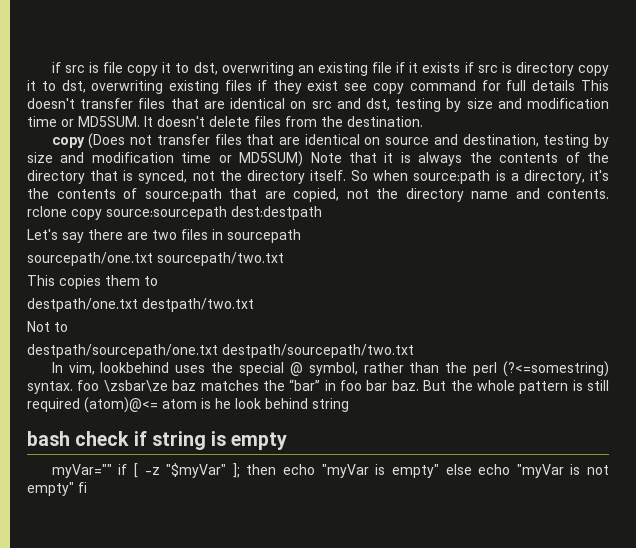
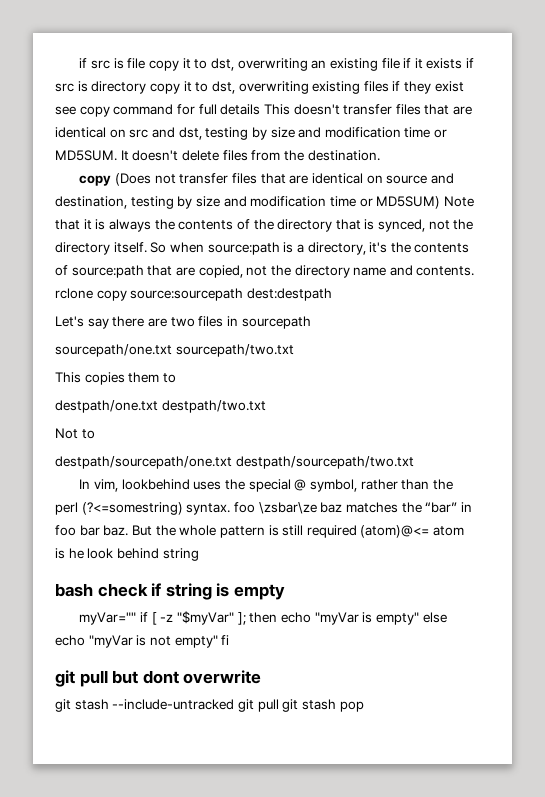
+ git pull but dont overwrite
+ git stash --include-untracked git pull git stash pop

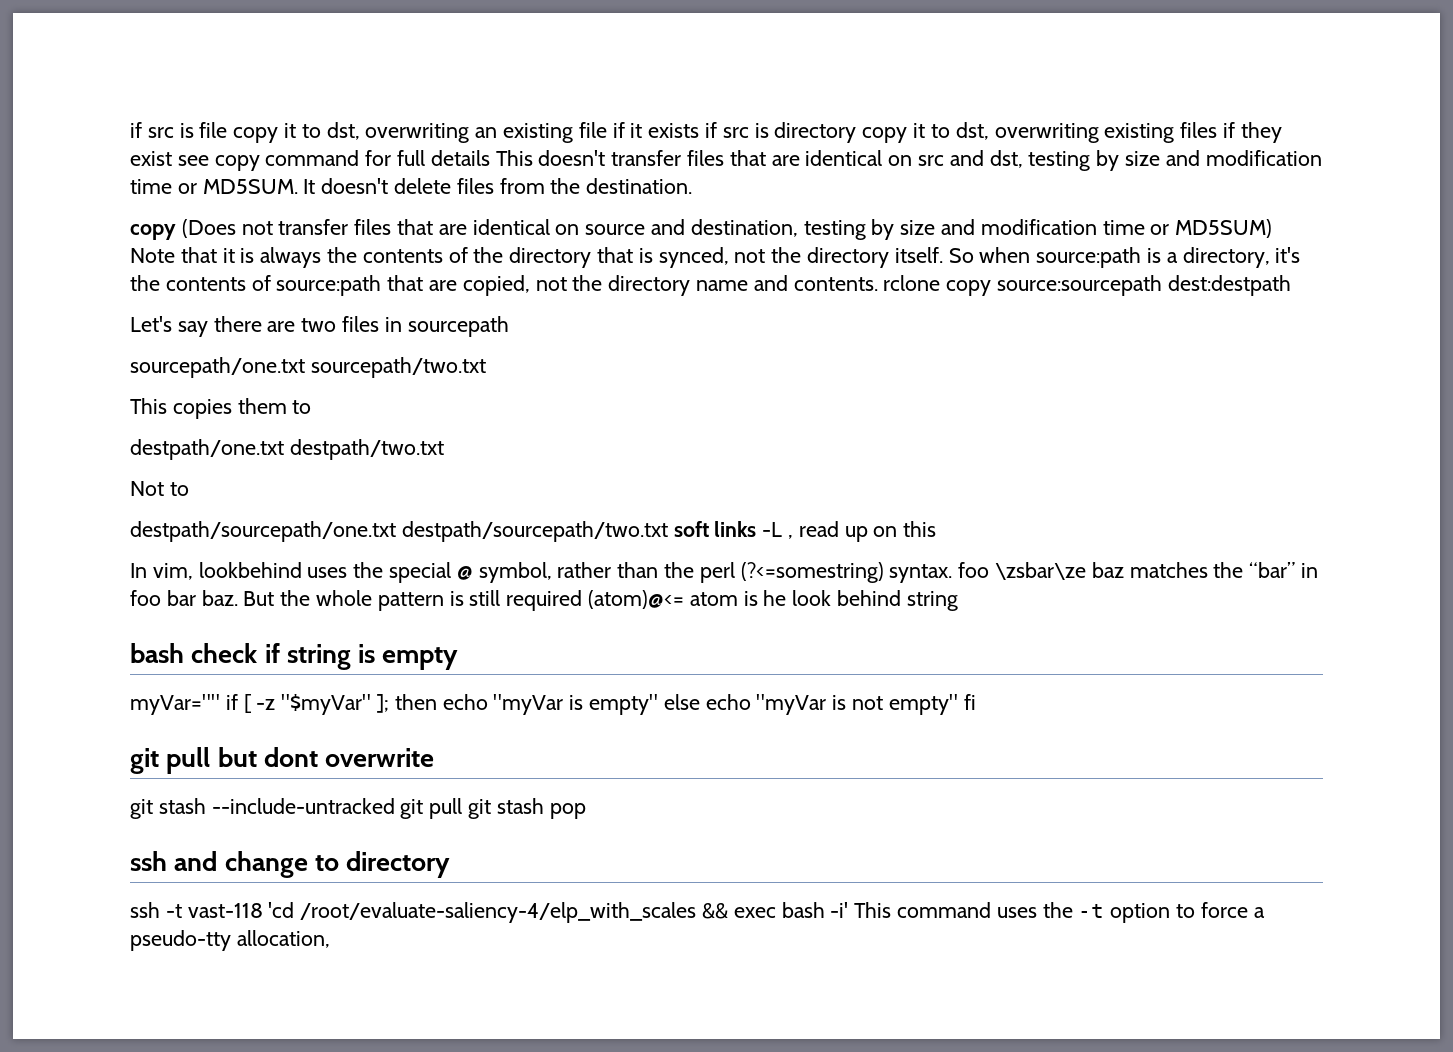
- destpath/sourcepath/one.txt destpath/sourcepath/two.txt
+ destpath/sourcepath/one.txt destpath/sourcepath/two.txt soft links -L , read up on this
+ ssh and change to directory
+ ssh -t vast-118 'cd /root/evaluate-saliency-4/elp_with_scales && exec bash -i' This command uses the -t option to force a pseudo-tty allocation,

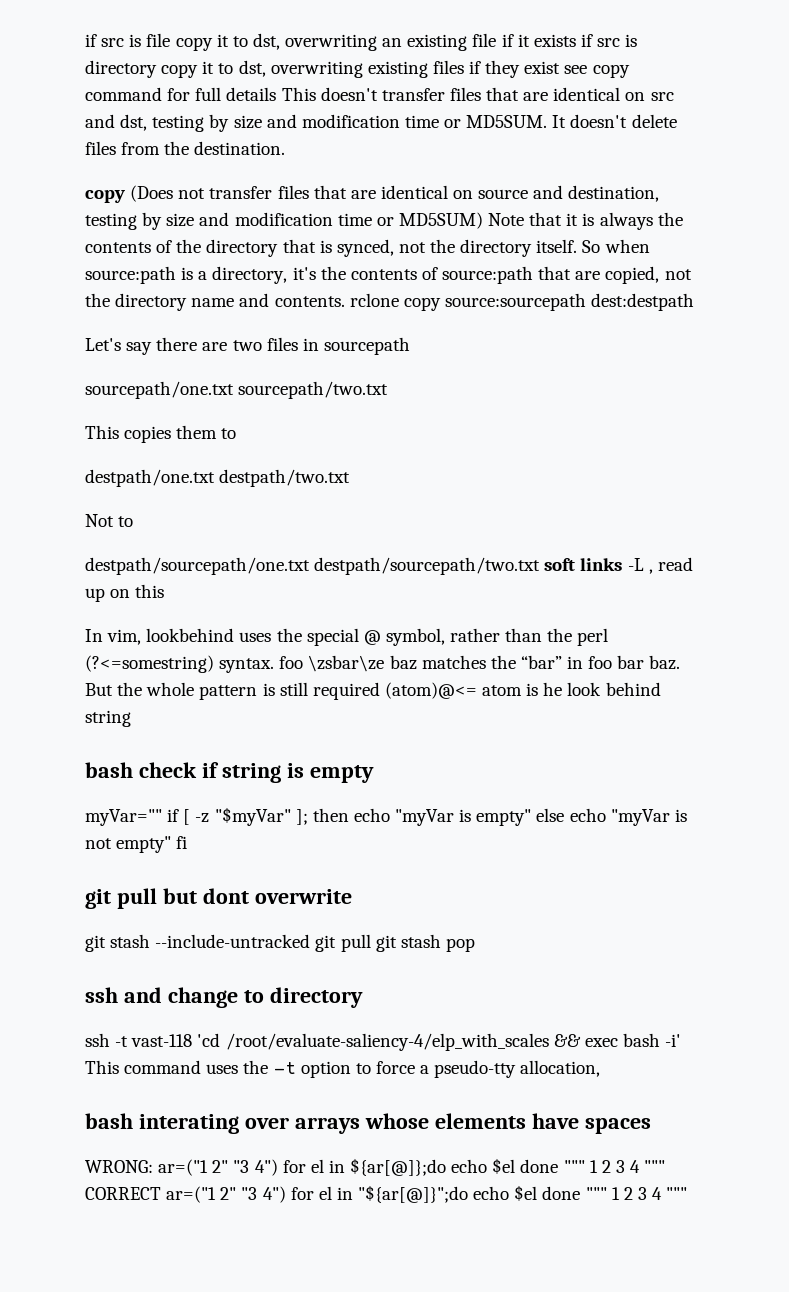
+ bash interating over arrays whose elements have spaces
+ WRONG: ar=("1 2" "3 4") for el in ${ar[@]};do echo $el done """ 1 2 3 4 """ CORRECT ar=("1 2" "3 4") for el in "${ar[@]}";do echo $el done """ 1 2 3 4 """

